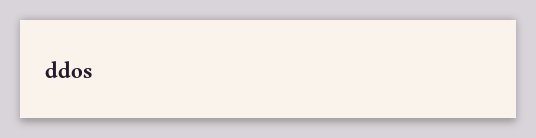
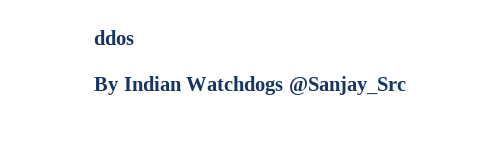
+ By Indian Watchdogs @Sanjay_Src

